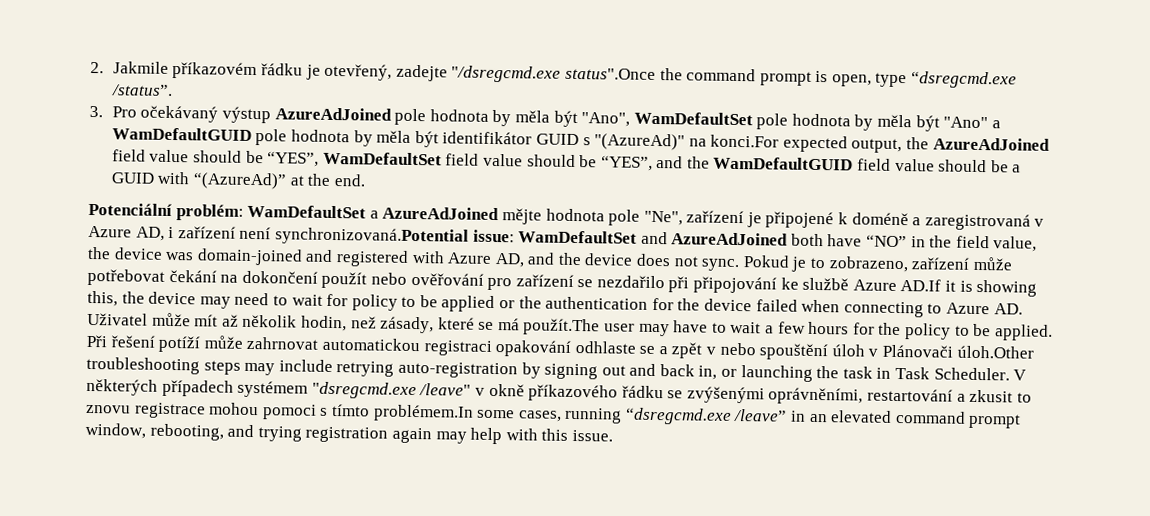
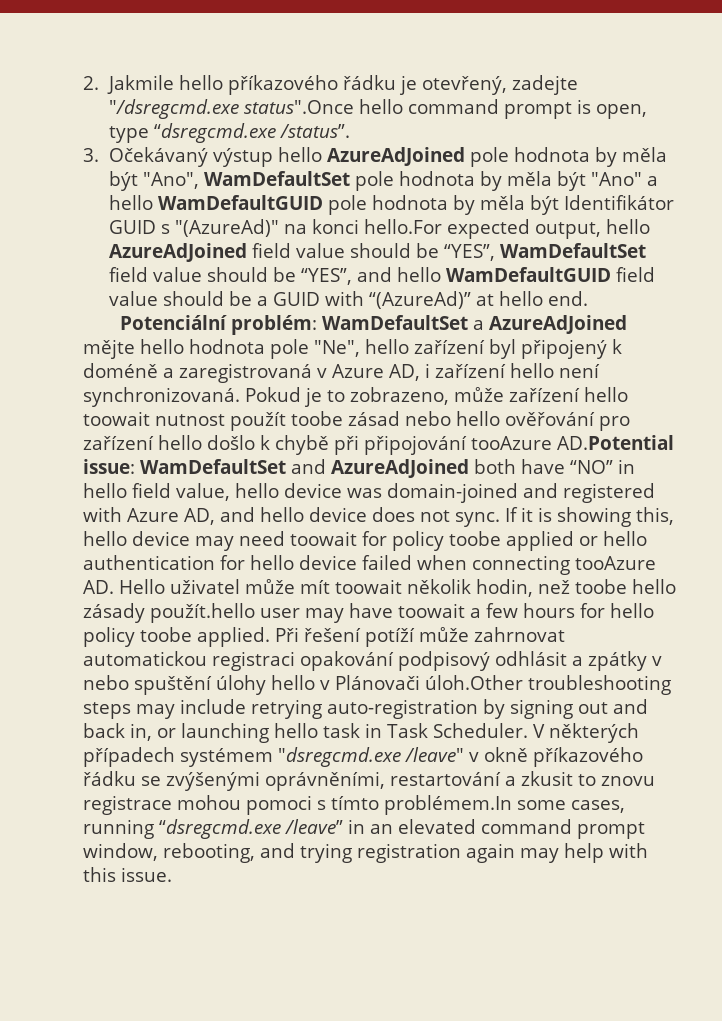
- 2. Jakmile příkazovém řádku je otevřený, zadejte "/dsregcmd.exe status".Once the command prompt is open, type “dsregcmd.exe /status”.
+ 2. Jakmile hello příkazového řádku je otevřený, zadejte "/dsregcmd.exe status".Once hello command prompt is open, type “dsregcmd.exe /status”.
- 3. Pro očekávaný výstup AzureAdJoined pole hodnota by měla být "Ano", WamDefaultSet pole hodnota by měla být "Ano" a WamDefaultGUID pole hodnota by měla být identifikátor GUID s "(AzureAd)" na konci.For expected output, the AzureAdJoined field value should be “YES”, WamDefaultSet field value should be “YES”, and the WamDefaultGUID field value should be a GUID with “(AzureAd)” at the end.
+ 3. Očekávaný výstup hello AzureAdJoined pole hodnota by měla být "Ano", WamDefaultSet pole hodnota by měla být "Ano" a hello WamDefaultGUID pole hodnota by měla být Identifikátor GUID s "(AzureAd)" na konci hello.For expected output, hello AzureAdJoined field value should be “YES”, WamDefaultSet field value should be “YES”, and hello WamDefaultGUID field value should be a GUID with “(AzureAd)” at hello end.
- Potenciální problém: WamDefaultSet a AzureAdJoined mějte hodnota pole "Ne", zařízení je připojené k doméně a zaregistrovaná v Azure AD, i zařízení není synchronizovaná.Potential issue: WamDefaultSet and AzureAdJoined both have “NO” in the field value, the device was domain-joined and registered with Azure AD, and the device does not sync.
+ Potenciální problém: WamDefaultSet a AzureAdJoined mějte hello hodnota pole "Ne", hello zařízení byl připojený k doméně a zaregistrovaná v Azure AD, i zařízení hello není synchronizovaná. Pokud je to zobrazeno, může zařízení hello toowait nutnost použít toobe zásad nebo hello ověřování pro zařízení hello došlo k chybě při připojování tooAzure AD.Potential issue: WamDefaultSet and AzureAdJoined both have “NO” in hello field value, hello device was domain-joined and registered with Azure AD, and hello device does not sync.
- Pokud je to zobrazeno, zařízení může potřebovat čekání na dokončení použít nebo ověřování pro zařízení se nezdařilo při připojování ke službě Azure AD.If it is showing this, the device may need to wait for policy to be applied or the authentication for the device failed when connecting to Azure AD. Uživatel může mít až několik hodin, než zásady, které se má použít.The user may have to wait a few hours for the policy to be applied.
+ If it is showing this, hello device may need toowait for policy toobe applied or hello authentication for hello device failed when connecting tooAzure AD. Hello uživatel může mít toowait několik hodin, než toobe hello zásady použít.hello user may have toowait a few hours for hello policy toobe applied.
- Při řešení potíží může zahrnovat automatickou registraci opakování odhlaste se a zpět v nebo spouštění úloh v Plánovači úloh.Other troubleshooting steps may include retrying auto-registration by signing out and back in, or launching the task in Task Scheduler.
+ Při řešení potíží může zahrnovat automatickou registraci opakování podpisový odhlásit a zpátky v nebo spuštění úlohy hello v Plánovači úloh.Other troubleshooting steps may include retrying auto-registration by signing out and back in, or launching hello task in Task Scheduler.

